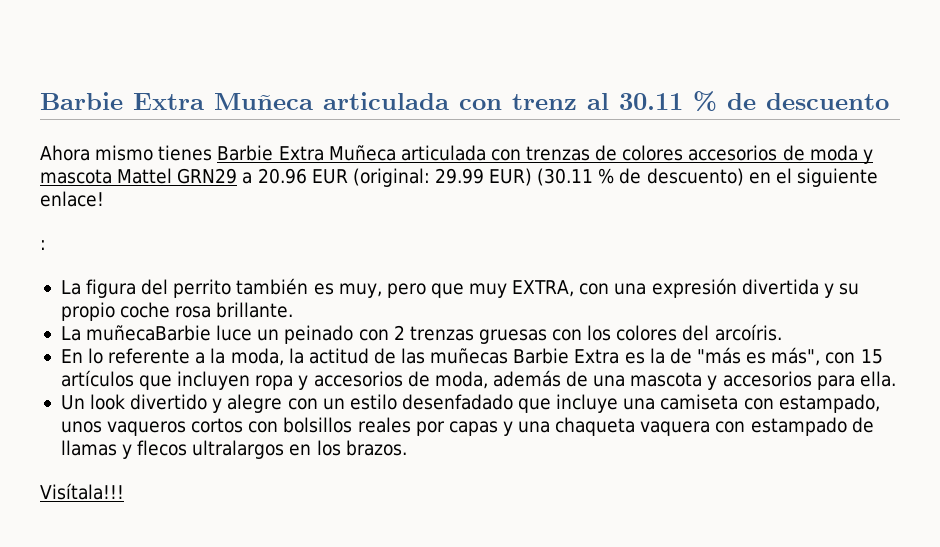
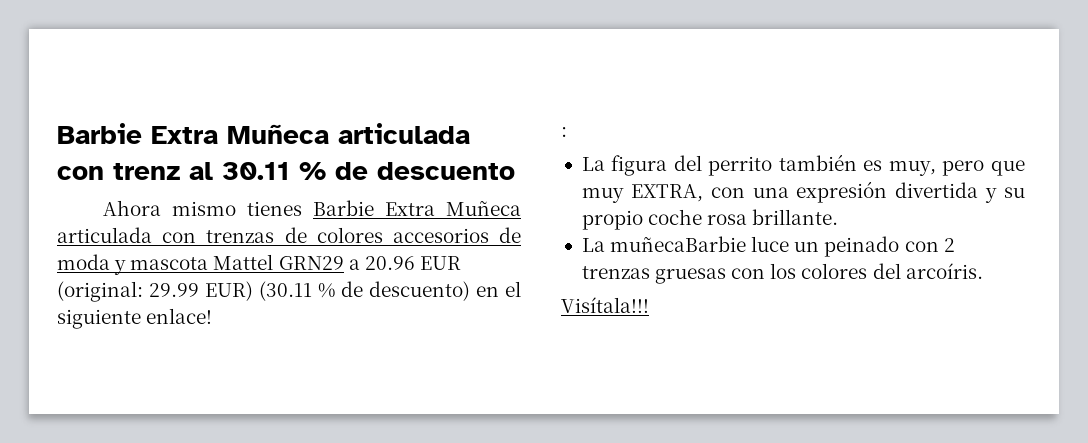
- En lo referente a la moda, la actitud de las muñecas Barbie Extra es la de "más es más", con 15 artículos que incluyen ropa y accesorios de moda, además de una mascota y accesorios para ella.
- Un look divertido y alegre con un estilo desenfadado que incluye una camiseta con estampado, unos vaqueros cortos con bolsillos reales por capas y una chaqueta vaquera con estampado de llamas y flecos ultralargos en los brazos.

